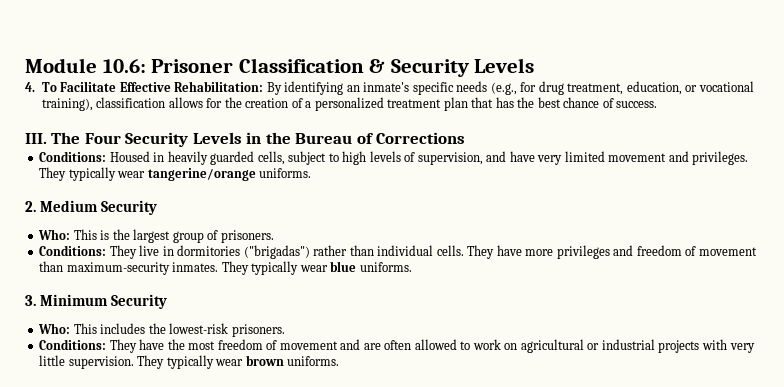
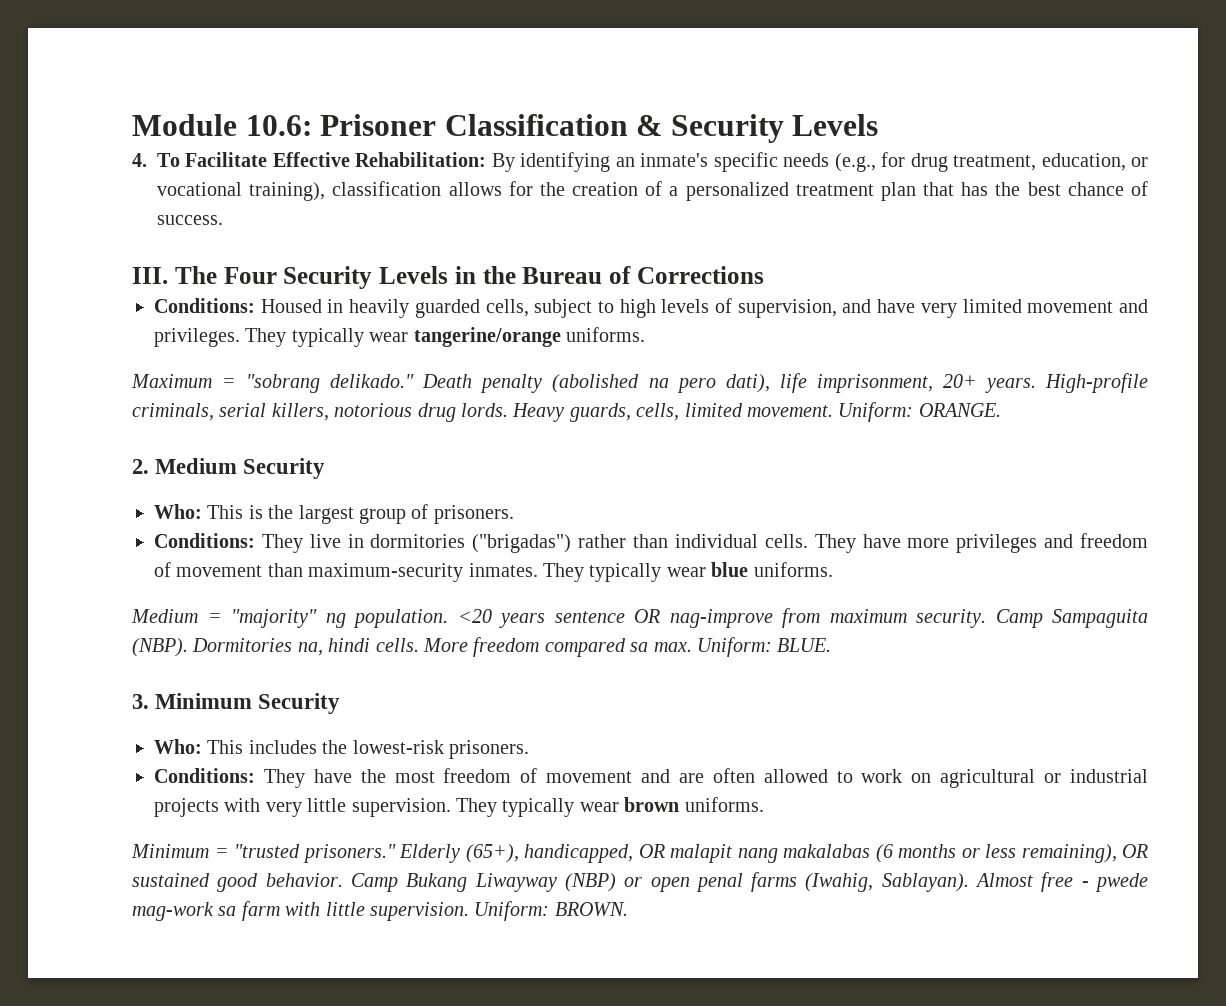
+ Maximum = "sobrang delikado." Death penalty (abolished na pero dati), life imprisonment, 20+ years. High-profile criminals, serial killers, notorious drug lords. Heavy guards, cells, limited movement. Uniform: ORANGE.
+ Medium = "majority" ng population. <20 years sentence OR nag-improve from maximum security. Camp Sampaguita (NBP). Dormitories na, hindi cells. More freedom compared sa max. Uniform: BLUE.
+ Minimum = "trusted prisoners." Elderly (65+), handicapped, OR malapit nang makalabas (6 months or less remaining), OR sustained good behavior. Camp Bukang Liwayway (NBP) or open penal farms (Iwahig, Sablayan). Almost free - pwede mag-work sa farm with little supervision. Uniform: BROWN.

